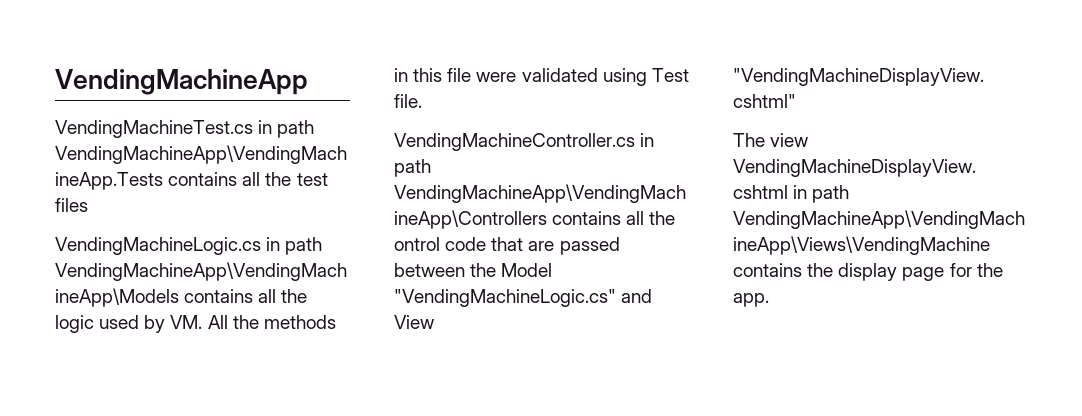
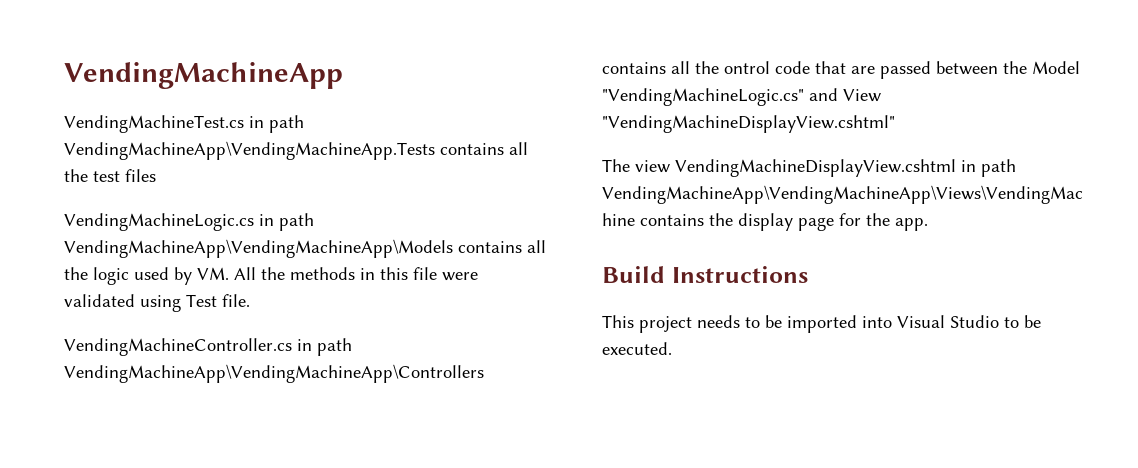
+ Build Instructions
+ This project needs to be imported into Visual Studio to be executed.

